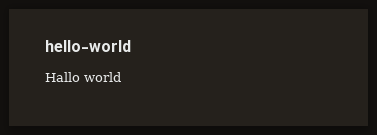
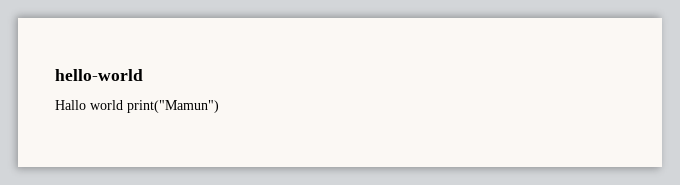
- Hallo world
+ Hallo world print("Mamun")

